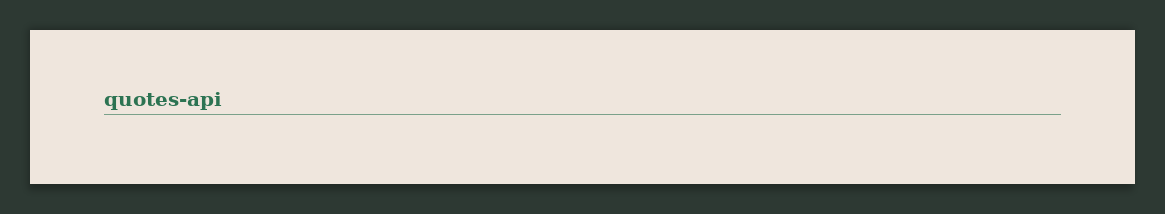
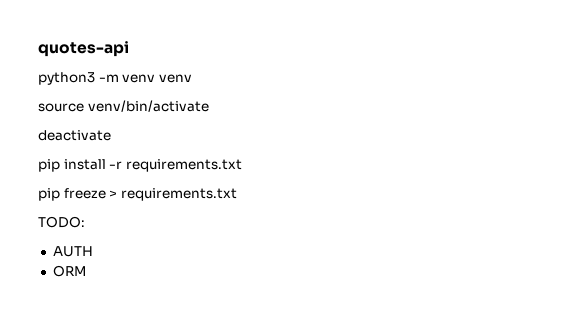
+ python3 -m venv venv
+ source venv/bin/activate
+ deactivate
+ pip install -r requirements.txt
+ pip freeze > requirements.txt
+ TODO:
+ AUTH
+ ORM

